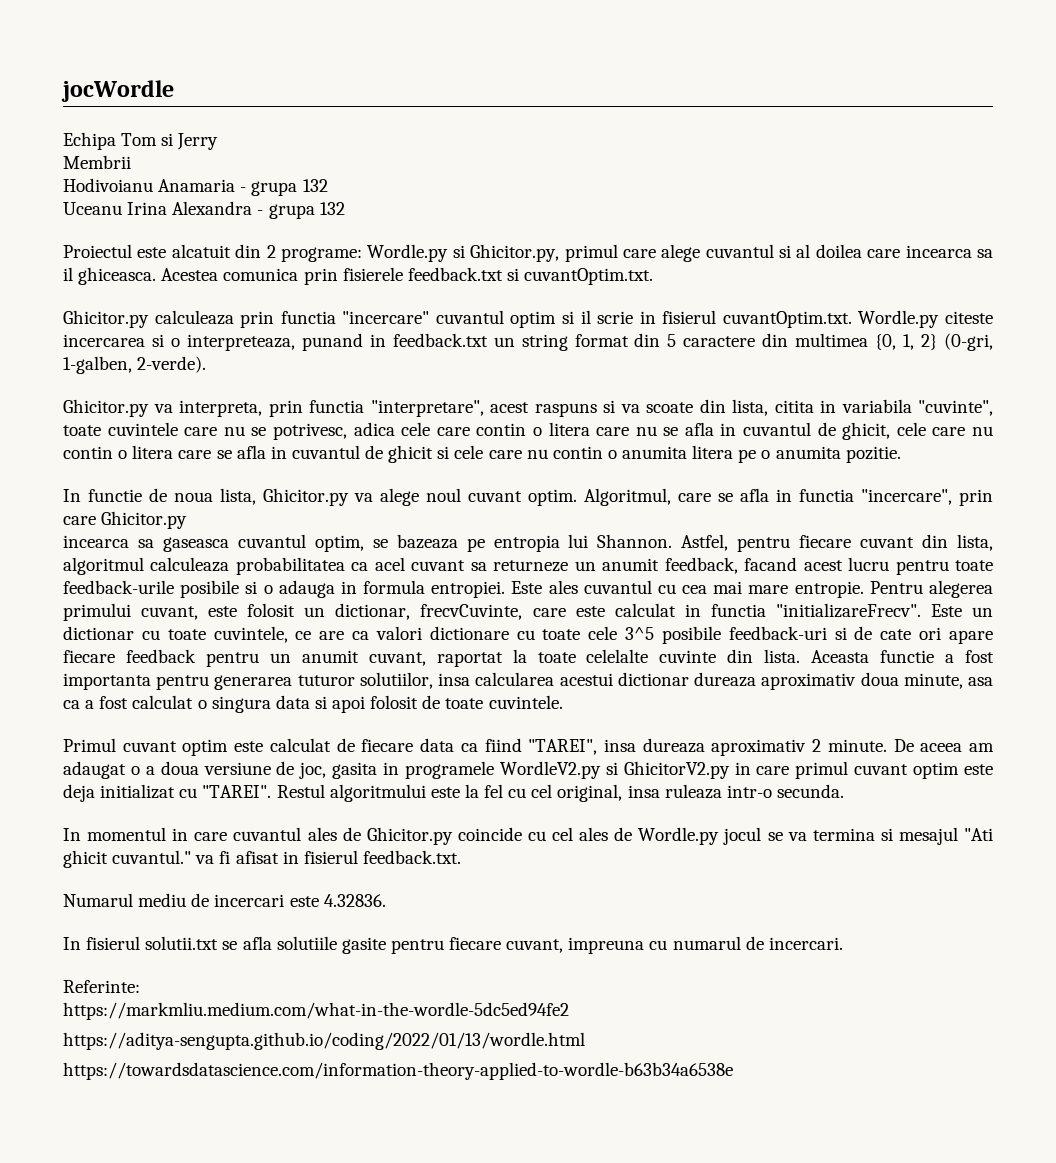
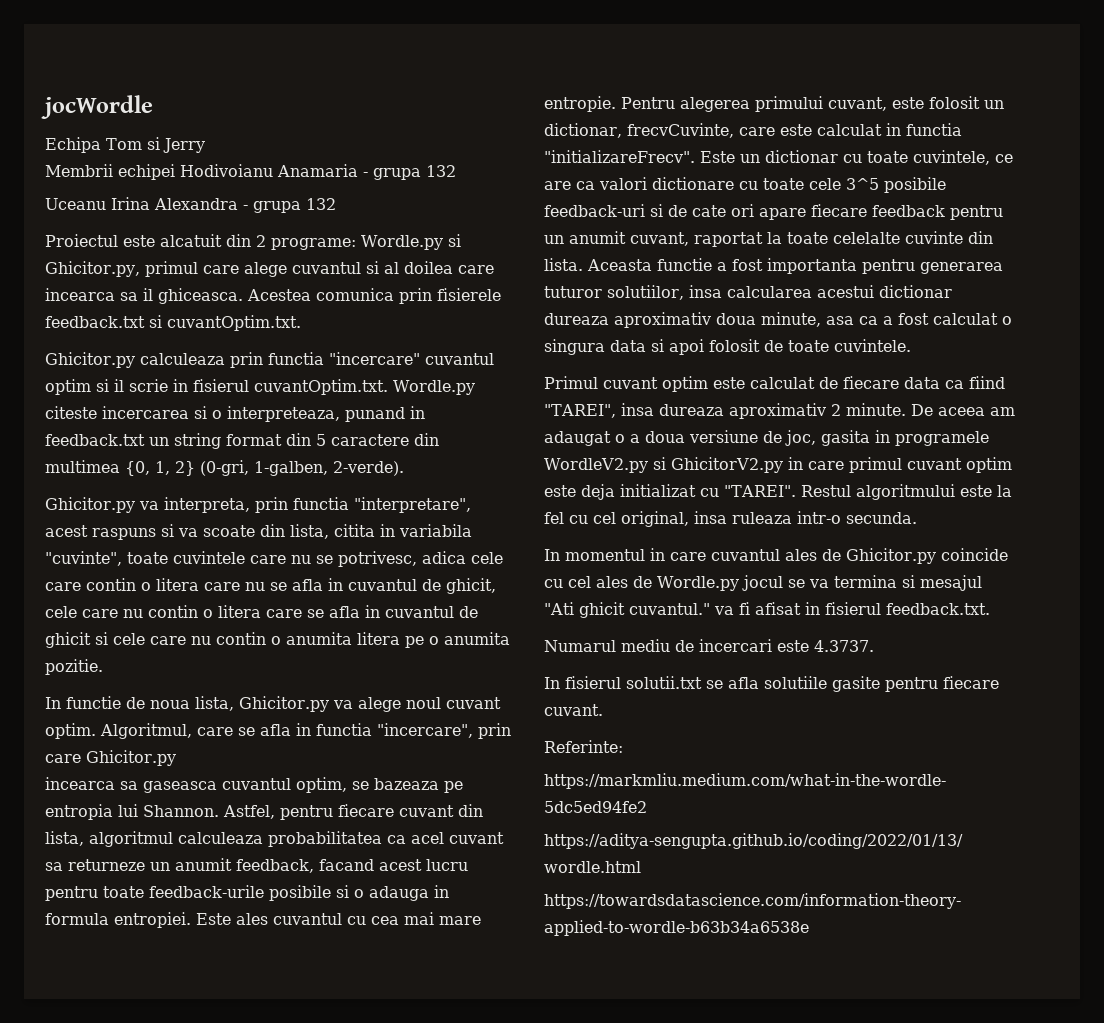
- Membrii
- Hodivoianu Anamaria - grupa 132
+ Membrii echipei Hodivoianu Anamaria - grupa 132
- Numarul mediu de incercari este 4.32836.
+ Numarul mediu de incercari este 4.3737.
- In fisierul solutii.txt se afla solutiile gasite pentru fiecare cuvant, impreuna cu numarul de incercari.
+ In fisierul solutii.txt se afla solutiile gasite pentru fiecare cuvant.

